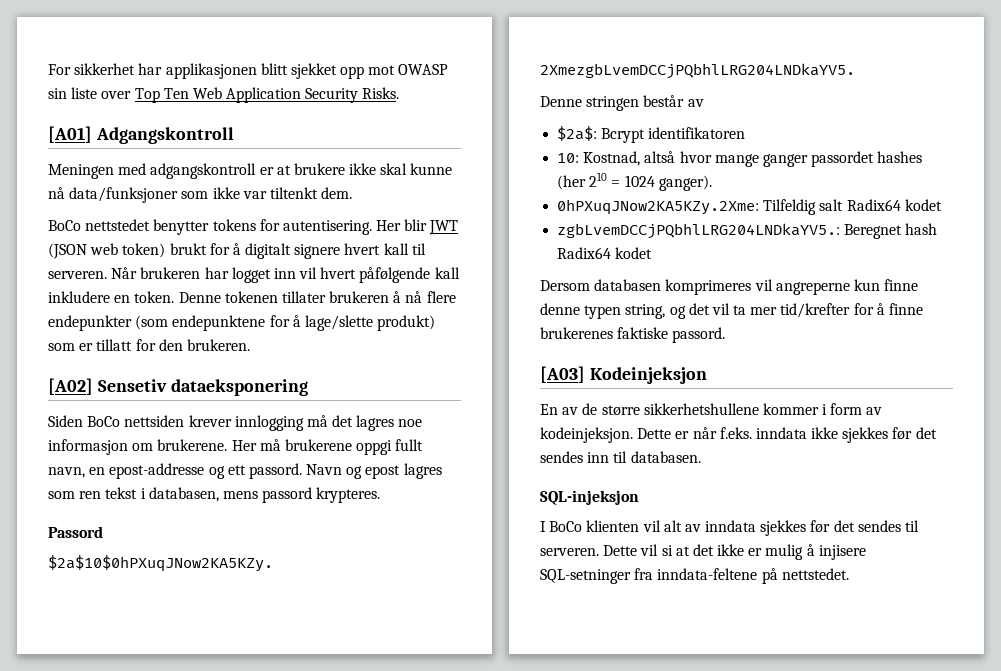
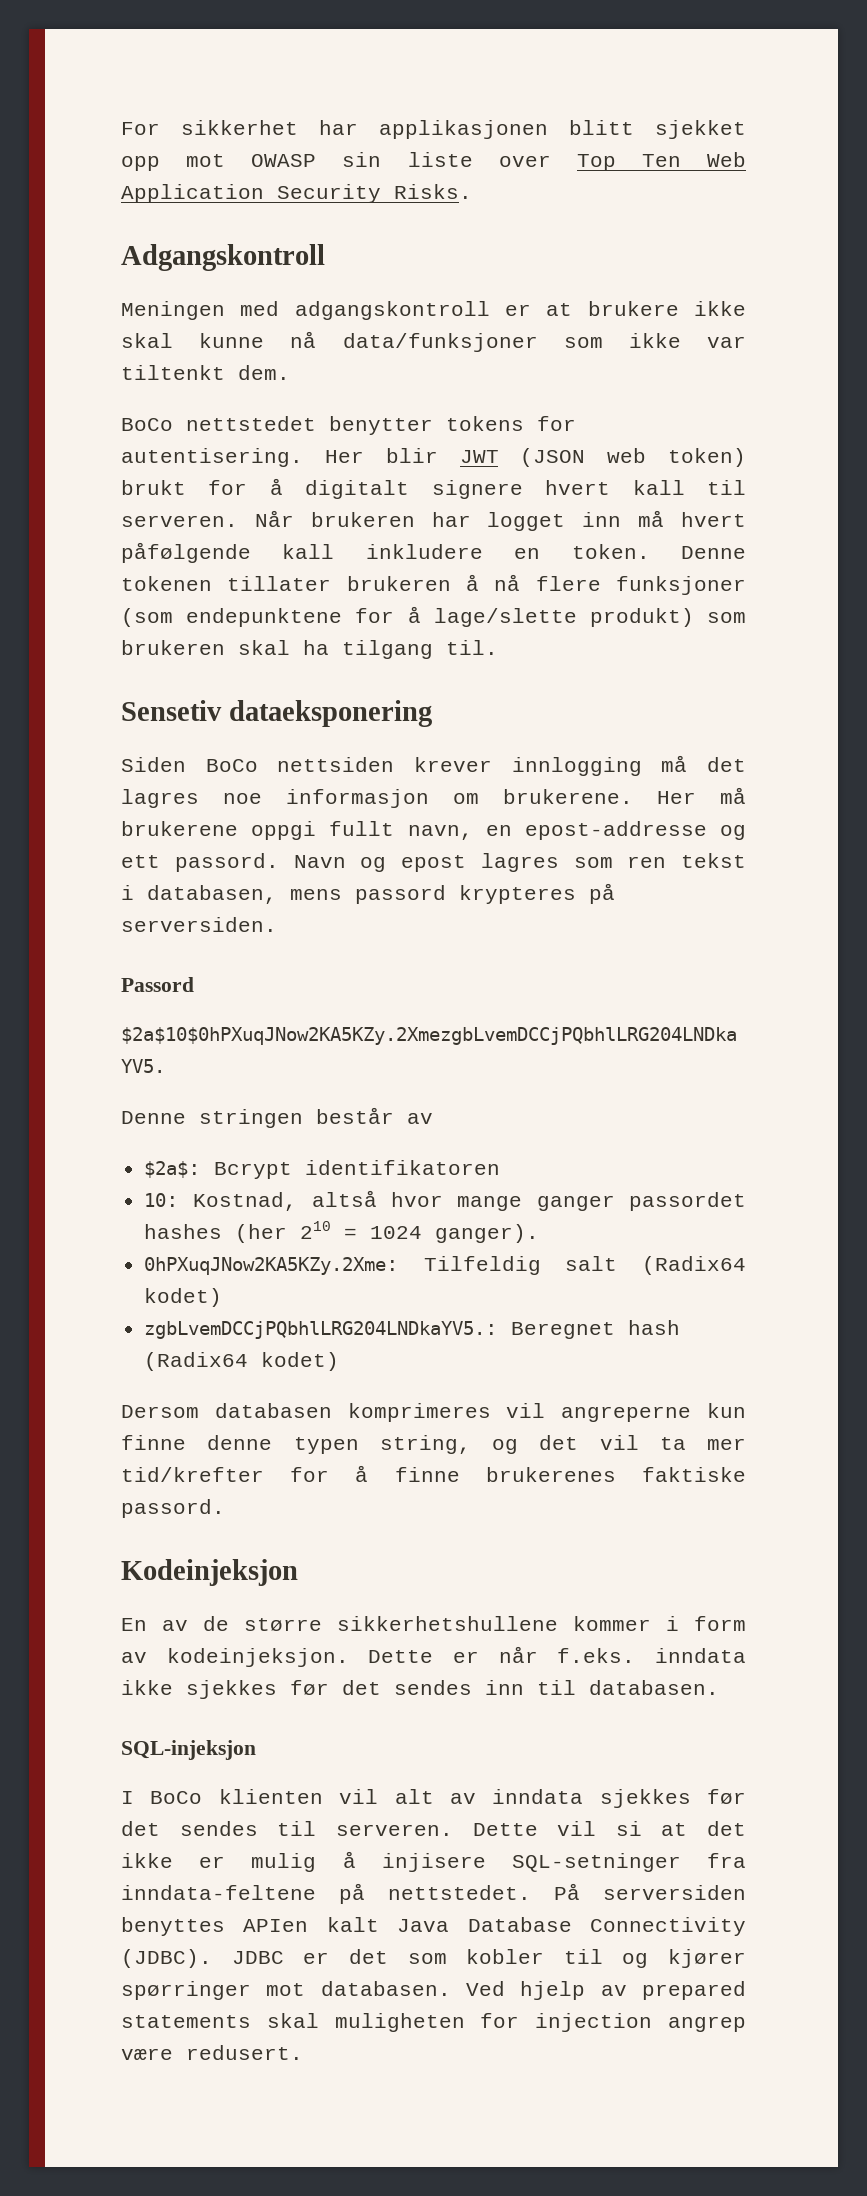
- [A01] Adgangskontroll
+ Adgangskontroll
- Når brukeren har logget inn vil hvert påfølgende kall inkludere en token.
+ Når brukeren har logget inn må hvert påfølgende kall inkludere en token.
- Denne tokenen tillater brukeren å nå flere endepunkter (som endepunktene for å lage/slette produkt) som er tillatt for den brukeren.
- [A02] Sensetiv dataeksponering
+ Denne tokenen tillater brukeren å nå flere funksjoner (som endepunktene for å lage/slette produkt) som brukeren skal ha tilgang til.
+ Sensetiv dataeksponering
- Navn og epost lagres som ren tekst i databasen, mens passord krypteres.
+ Navn og epost lagres som ren tekst i databasen, mens passord krypteres på serversiden.
- 0hPXuqJNow2KA5KZy.2Xme: Tilfeldig salt Radix64 kodet
+ 0hPXuqJNow2KA5KZy.2Xme: Tilfeldig salt (Radix64 kodet)
- zgbLvemDCCjPQbhlLRG204LNDkaYV5.: Beregnet hash Radix64 kodet
+ zgbLvemDCCjPQbhlLRG204LNDkaYV5.: Beregnet hash (Radix64 kodet)
- [A03] Kodeinjeksjon
+ Kodeinjeksjon
+ På serversiden benyttes APIen kalt Java Database Connectivity (JDBC). JDBC er det som kobler til og kjører spørringer mot databasen. Ved hjelp av prepared statements skal muligheten for injection angrep være redusert.

